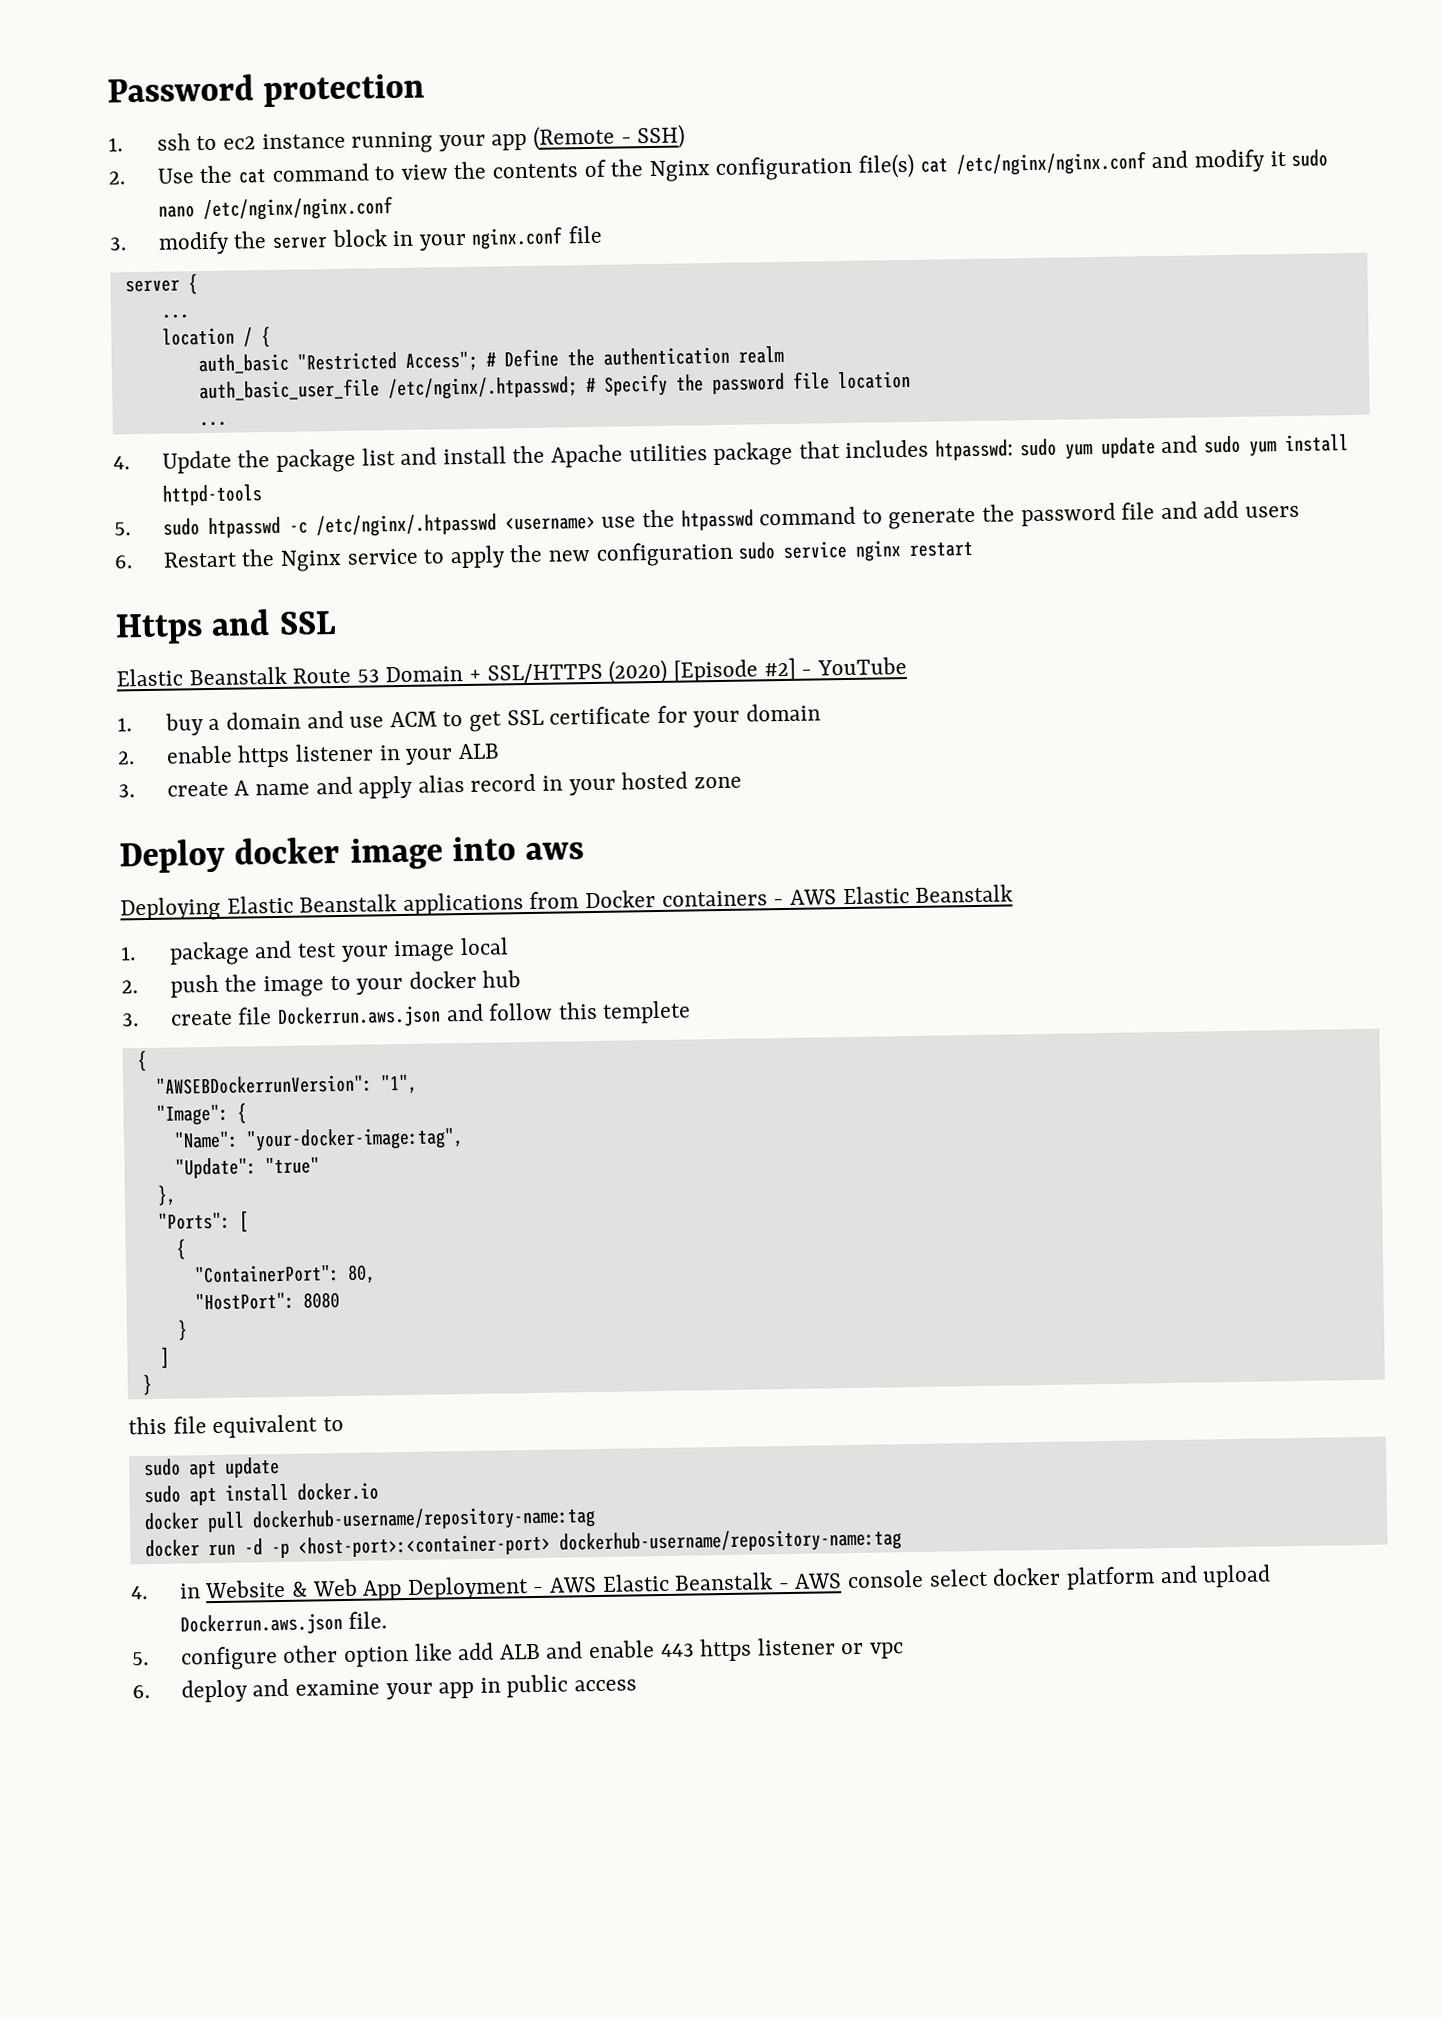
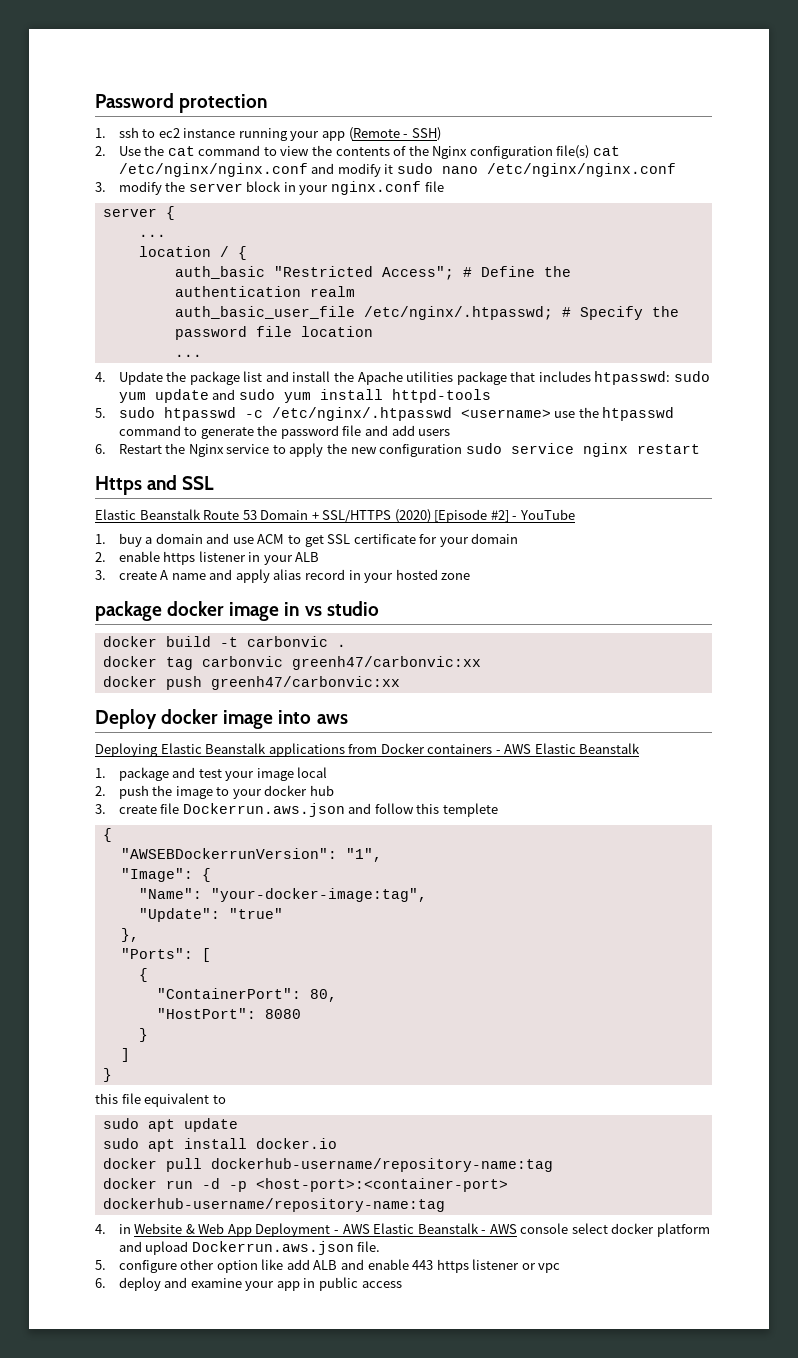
+ package docker image in vs studio
+ docker build -t carbonvic .
+ docker tag carbonvic greenh47/carbonvic:xx
+ docker push greenh47/carbonvic:xx

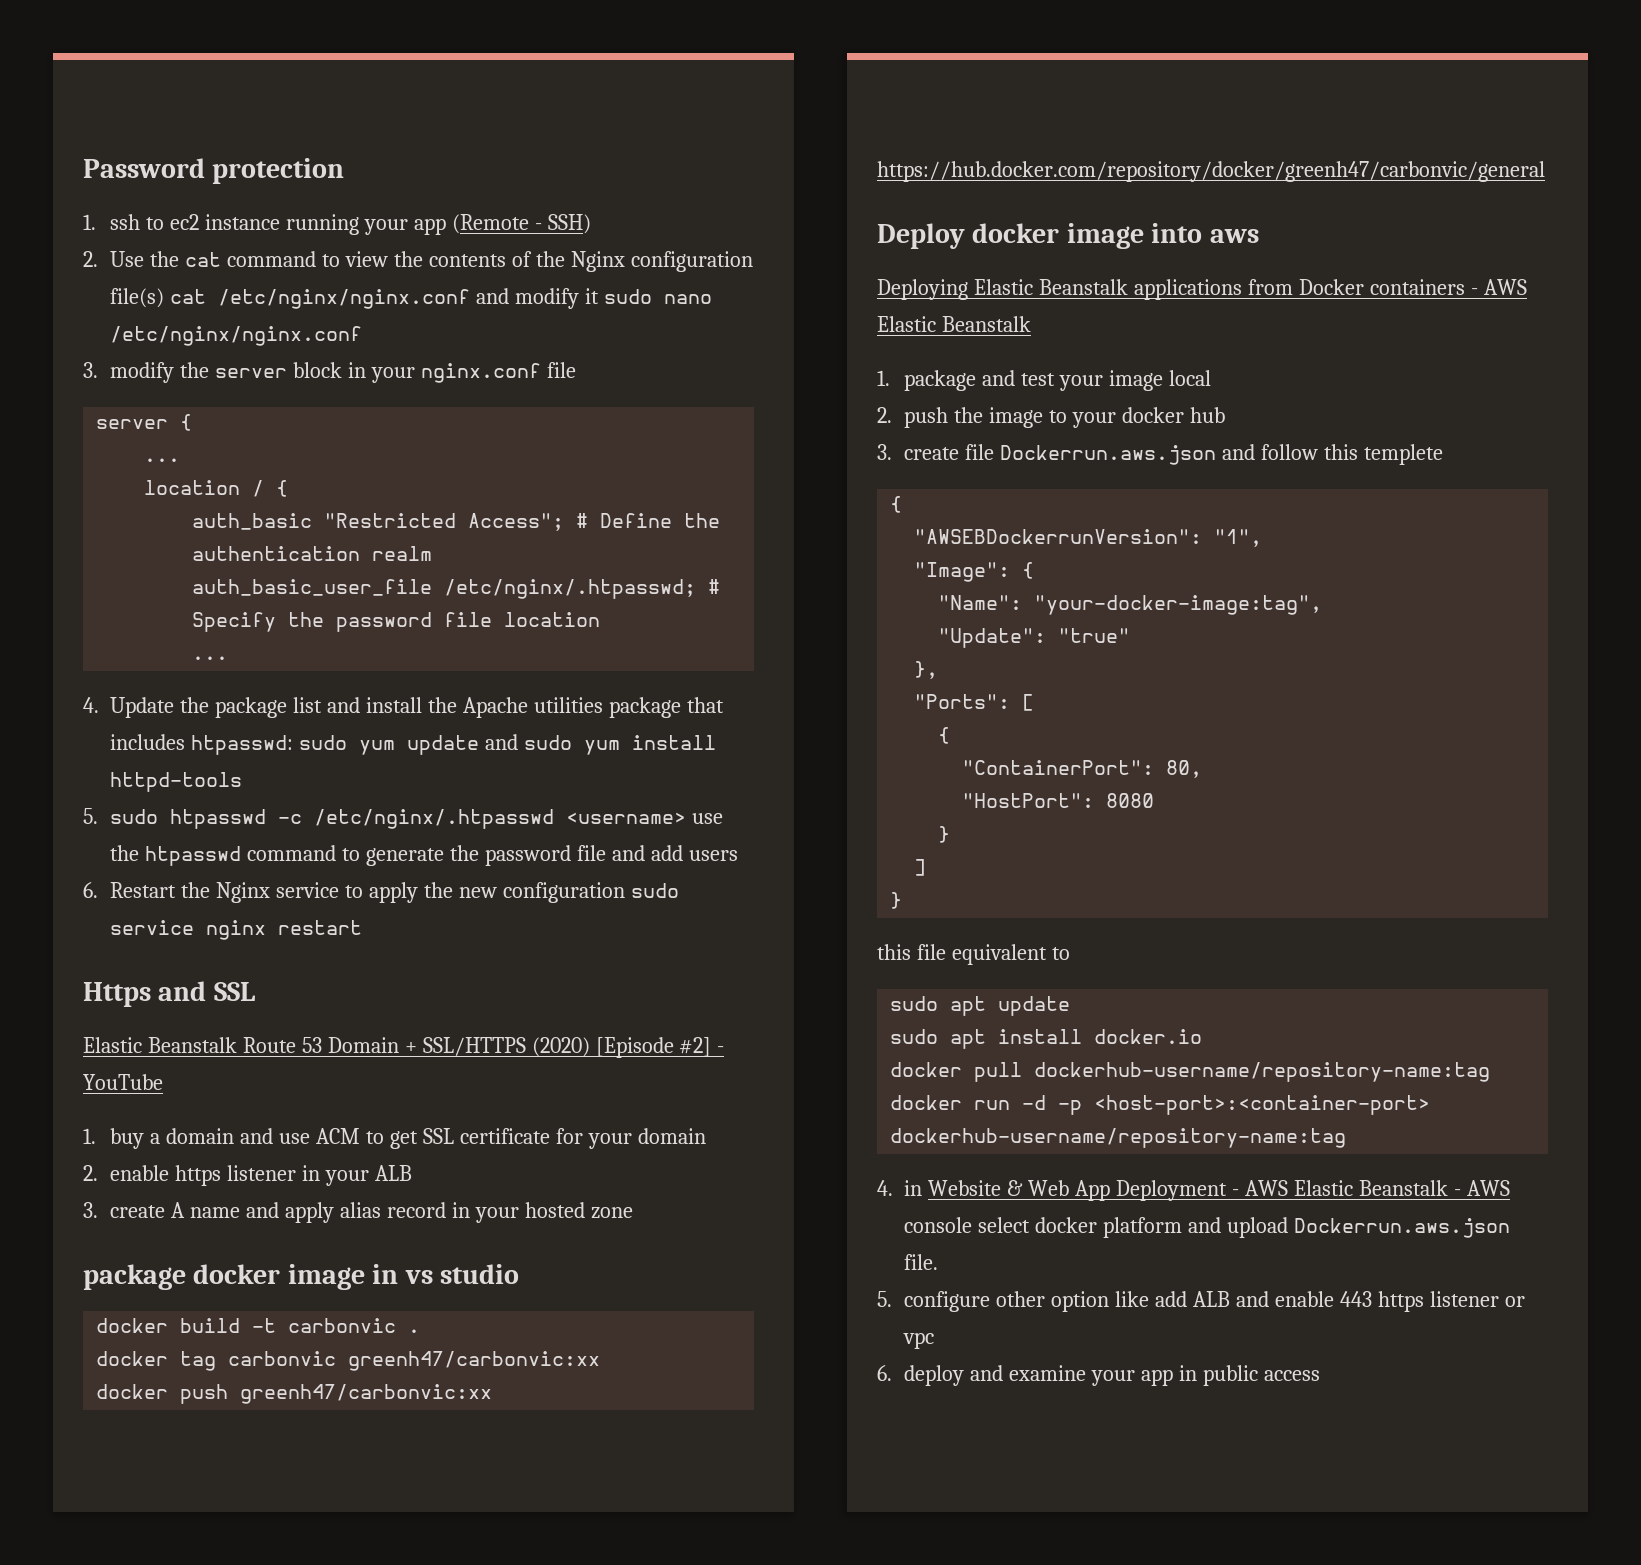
+ https://hub.docker.com/repository/docker/greenh47/carbonvic/general

